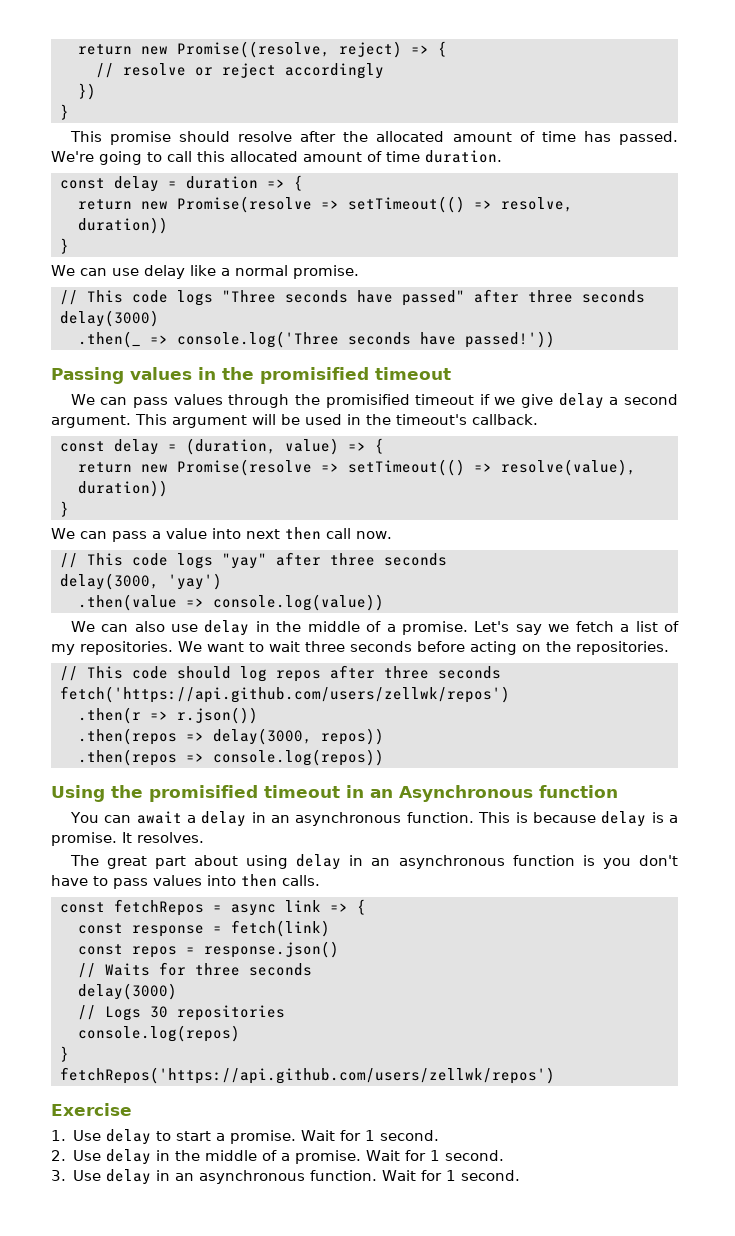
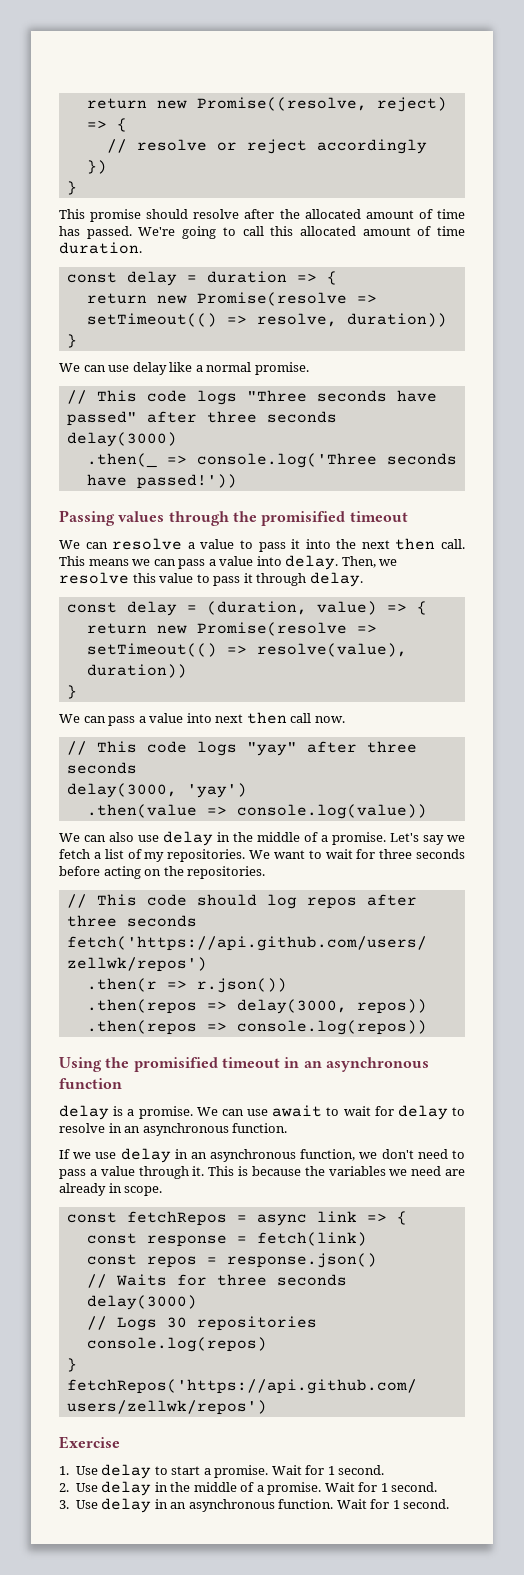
- Passing values in the promisified timeout
+ Passing values through the promisified timeout
- We can pass values through the promisified timeout if we give delay a second argument. This argument will be used in the timeout's callback.
+ We can resolve a value to pass it into the next then call. This means we can pass a value into delay. Then, we resolve this value to pass it through delay.
- We want to wait three seconds before acting on the repositories.
+ We want to wait for three seconds before acting on the repositories.
- Using the promisified timeout in an Asynchronous function
+ Using the promisified timeout in an asynchronous function
- You can await a delay in an asynchronous function. This is because delay is a promise. It resolves.
- The great part about using delay in an asynchronous function is you don't have to pass values into then calls.
+ delay is a promise. We can use await to wait for delay to resolve in an asynchronous function.
+ If we use delay in an asynchronous function, we don't need to pass a value through it. This is because the variables we need are already in scope.

